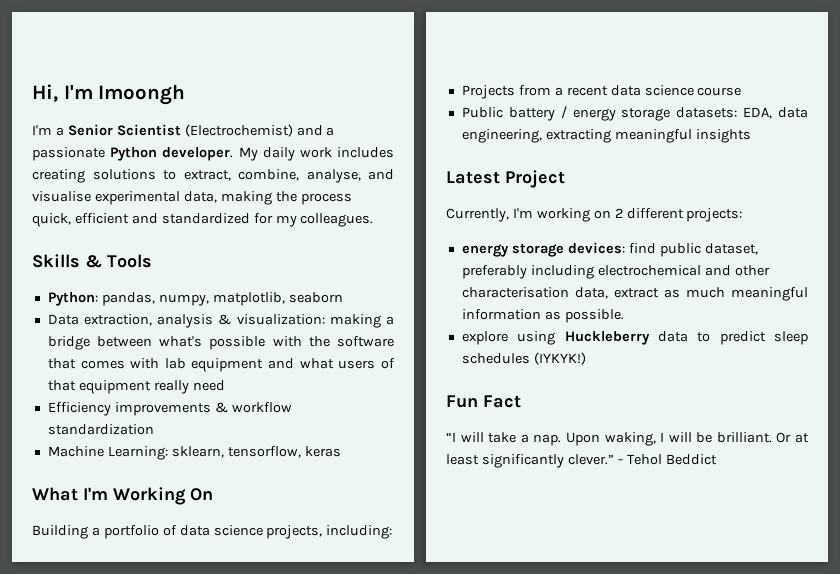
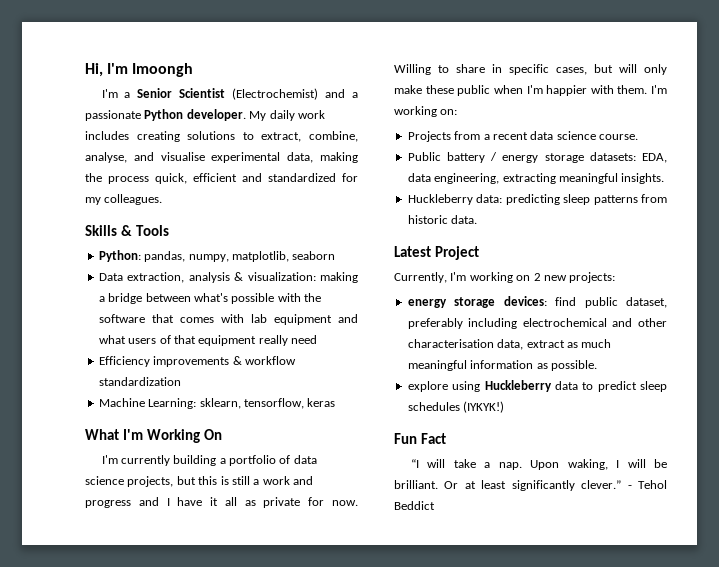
- Building a portfolio of data science projects, including:
+ I'm currently building a portfolio of data science projects, but this is still a work and progress and I have it all as private for now. Willing to share in specific cases, but will only make these public when I'm happier with them. I'm working on:
- Projects from a recent data science course
+ Projects from a recent data science course.
- Public battery / energy storage datasets: EDA, data engineering, extracting meaningful insights
+ Public battery / energy storage datasets: EDA, data engineering, extracting meaningful insights.
+ Huckleberry data: predicting sleep patterns from historic data.
- Currently, I'm working on 2 different projects:
+ Currently, I'm working on 2 new projects:

